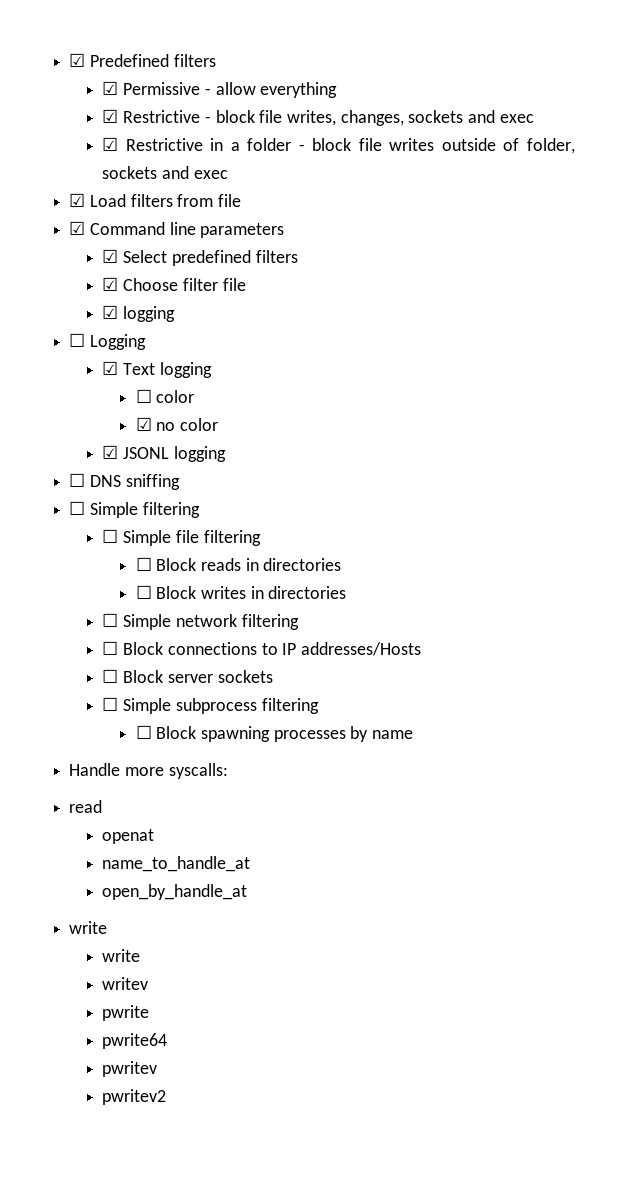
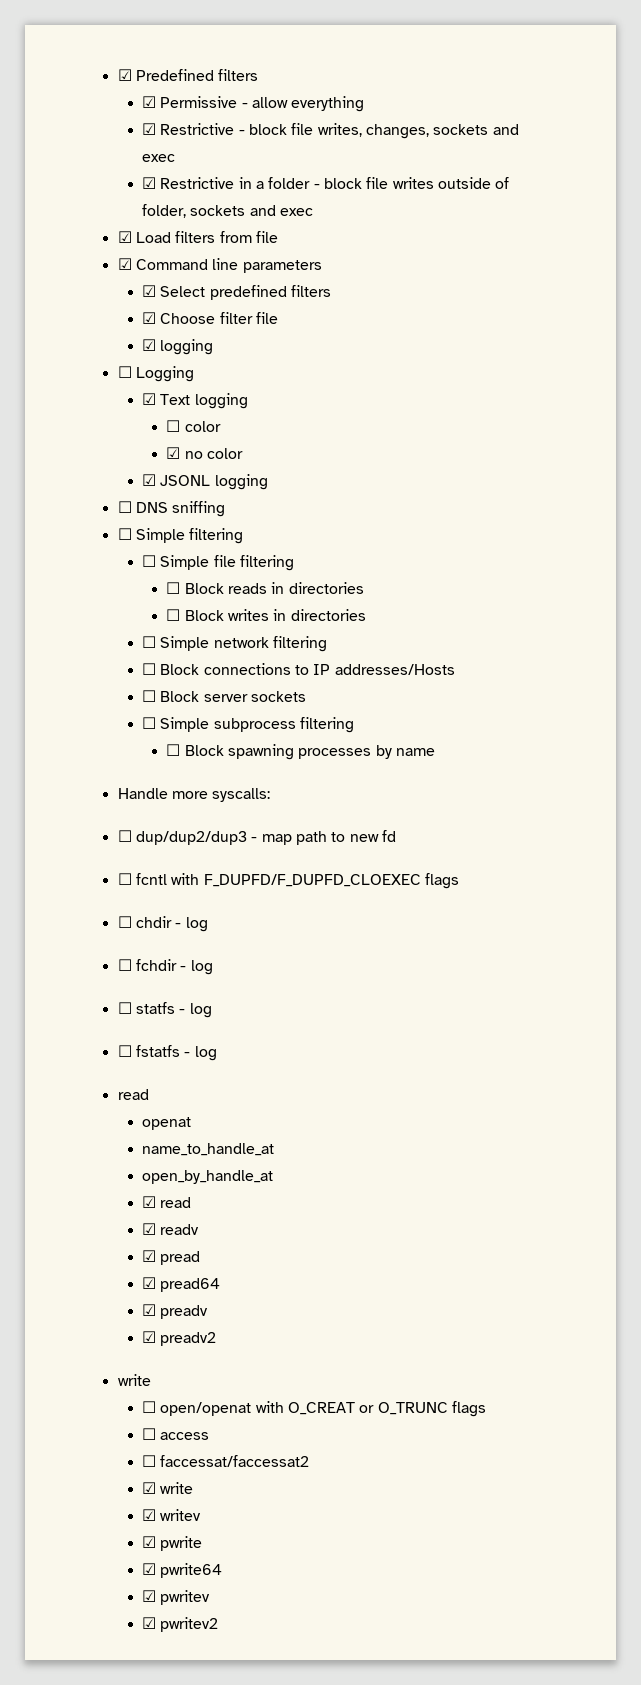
+ ☐ dup/dup2/dup3 - map path to new fd
+ ☐ fcntl with F_DUPFD/F_DUPFD_CLOEXEC flags
+ ☐ chdir - log
+ ☐ fchdir - log
+ ☐ statfs - log
+ ☐ fstatfs - log
  read
  openat
  name_to_handle_at
  open_by_handle_at
+ ☑ read
+ ☑ readv
+ ☑ pread
+ ☑ pread64
+ ☑ preadv
+ ☑ preadv2
  write
- write
- writev
+ ☐ open/openat with O_CREAT or O_TRUNC flags
+ ☐ access
+ ☐ faccessat/faccessat2
+ ☑ write
+ ☑ writev
- pwrite
+ ☑ pwrite
- pwrite64
+ ☑ pwrite64
- pwritev
+ ☑ pwritev
- pwritev2
+ ☑ pwritev2

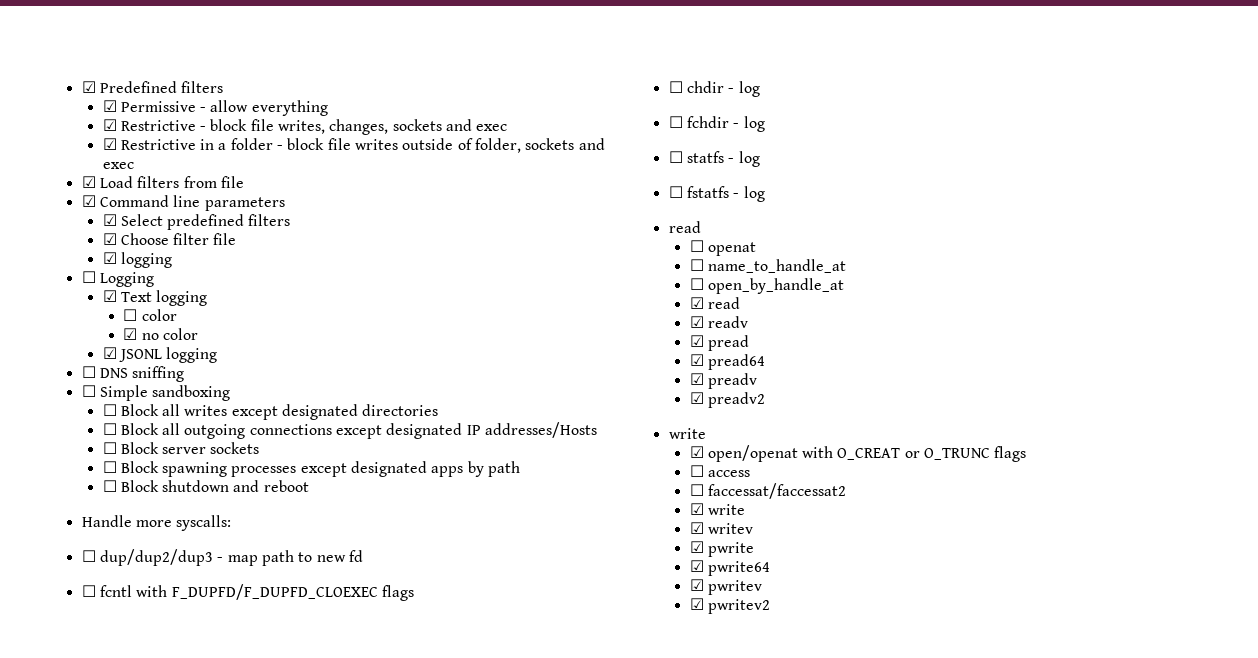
- ☐ Simple filtering
- ☐ Simple file filtering
- ☐ Block reads in directories
- ☐ Block writes in directories
- ☐ Simple network filtering
- ☐ Block connections to IP addresses/Hosts
+ ☐ Simple sandboxing
+ ☐ Block all writes except designated directories
+ ☐ Block all outgoing connections except designated IP addresses/Hosts
- ☐ Simple subprocess filtering
- ☐ Block spawning processes by name
+ ☐ Block spawning processes except designated apps by path
+ ☐ Block shutdown and reboot
- openat
+ ☐ openat
- name_to_handle_at
+ ☐ name_to_handle_at
- open_by_handle_at
+ ☐ open_by_handle_at
- ☐ open/openat with O_CREAT or O_TRUNC flags
+ ☑ open/openat with O_CREAT or O_TRUNC flags

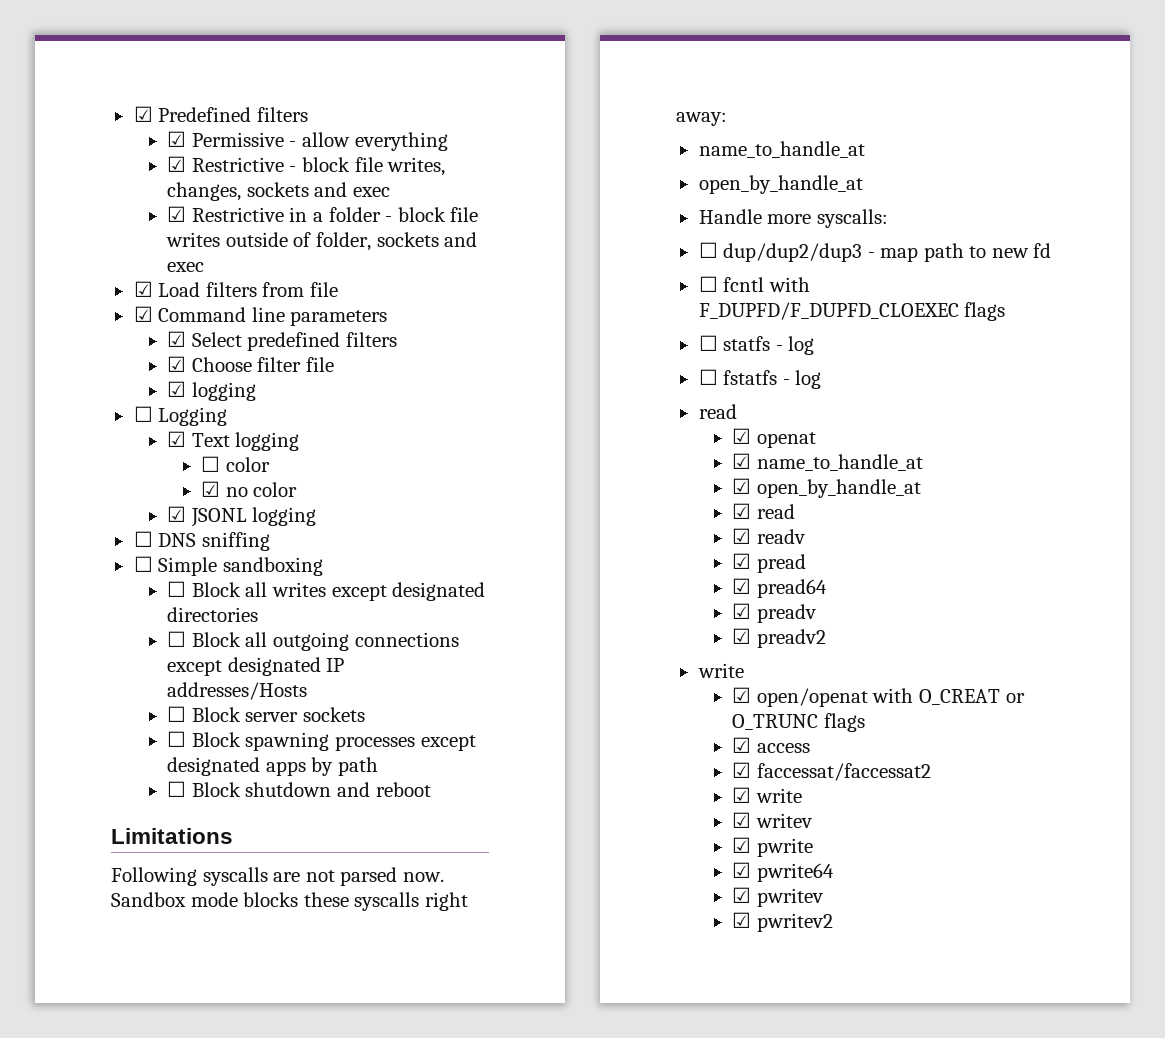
+ Limitations
+ Following syscalls are not parsed now. Sandbox mode blocks these syscalls right away:
+ name_to_handle_at
+ open_by_handle_at
- ☐ chdir - log
- ☐ fchdir - log
- ☐ openat
+ ☑ openat
- ☐ name_to_handle_at
- ☐ open_by_handle_at
+ ☑ name_to_handle_at
+ ☑ open_by_handle_at
- ☐ access
+ ☑ access
- ☐ faccessat/faccessat2
+ ☑ faccessat/faccessat2

